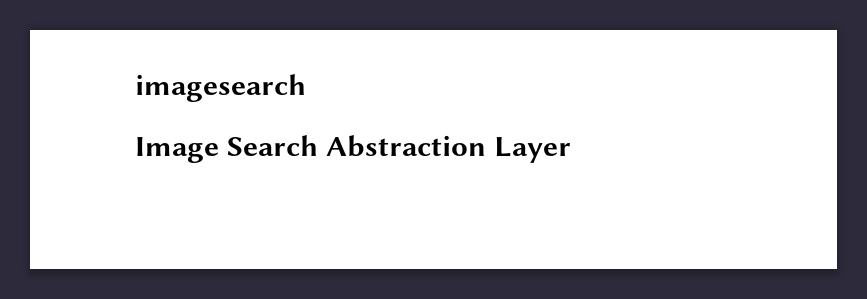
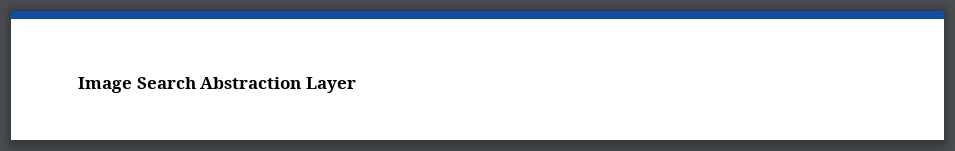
- imagesearch

